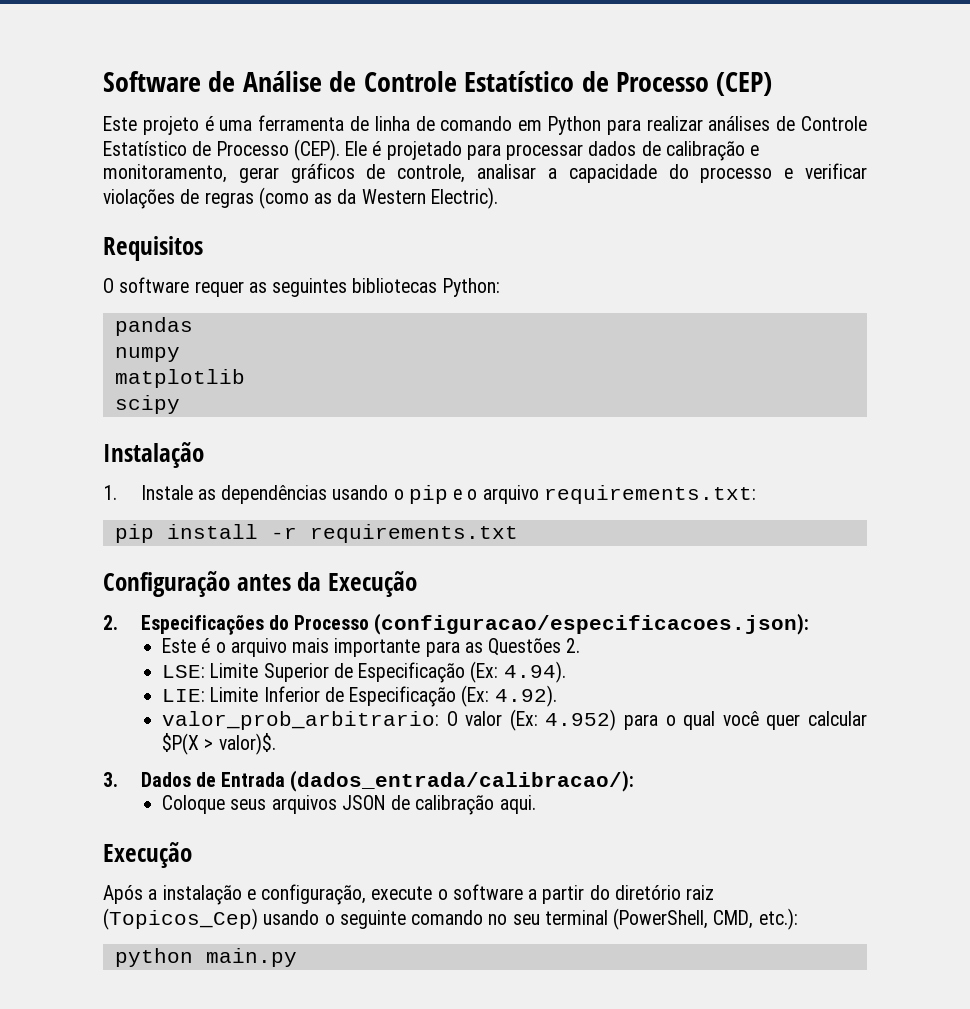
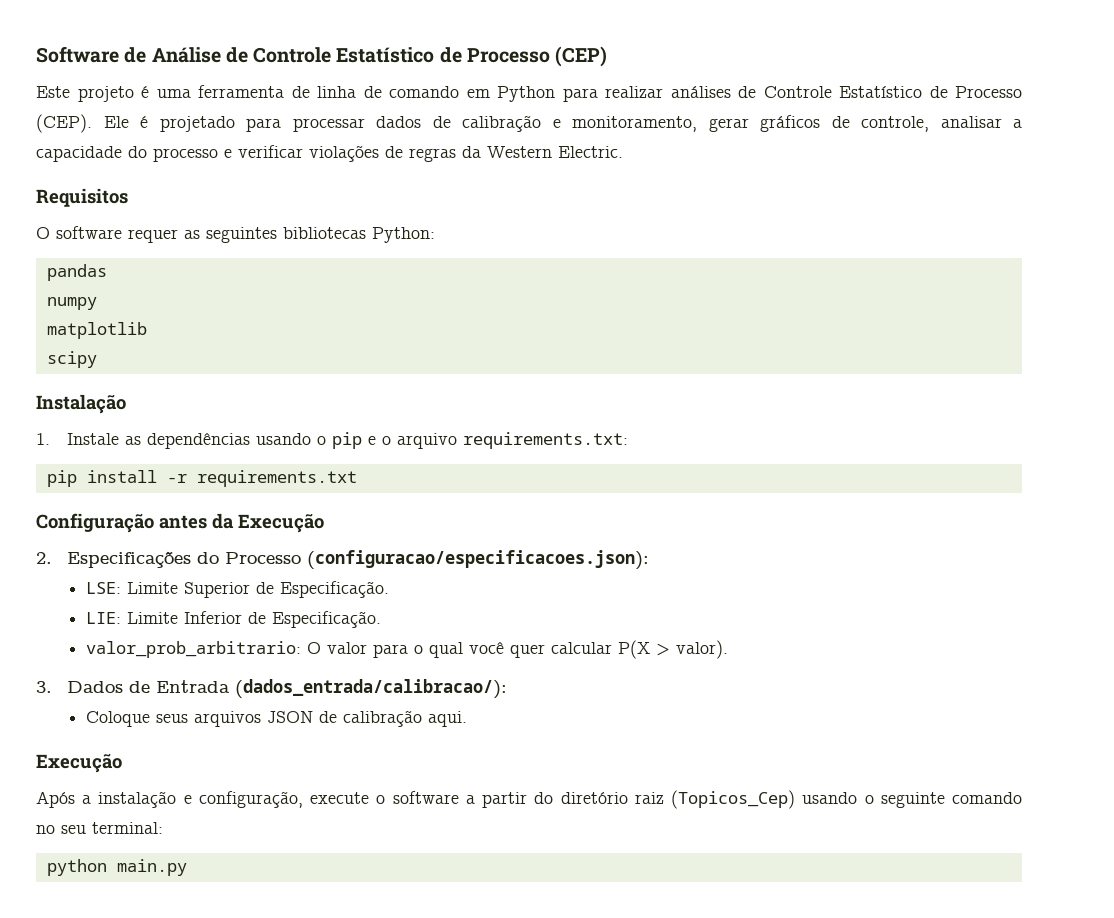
- Ele é projetado para processar dados de calibração e monitoramento, gerar gráficos de controle, analisar a capacidade do processo e verificar violações de regras (como as da Western Electric).
+ Ele é projetado para processar dados de calibração e monitoramento, gerar gráficos de controle, analisar a capacidade do processo e verificar violações de regras da Western Electric.
- Este é o arquivo mais importante para as Questões 2.
- LSE: Limite Superior de Especificação (Ex: 4.94).
+ LSE: Limite Superior de Especificação.
- LIE: Limite Inferior de Especificação (Ex: 4.92).
+ LIE: Limite Inferior de Especificação.
- valor_prob_arbitrario: O valor (Ex: 4.952) para o qual você quer calcular $P(X > valor)$.
+ valor_prob_arbitrario: O valor para o qual você quer calcular P(X > valor).
- Após a instalação e configuração, execute o software a partir do diretório raiz (Topicos_Cep) usando o seguinte comando no seu terminal (PowerShell, CMD, etc.):
+ Após a instalação e configuração, execute o software a partir do diretório raiz (Topicos_Cep) usando o seguinte comando no seu terminal:

